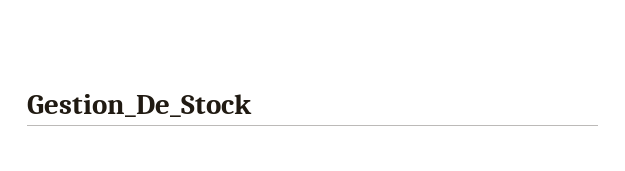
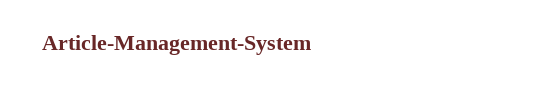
- Gestion_De_Stock
+ Article-Management-System

